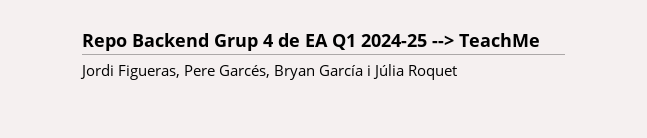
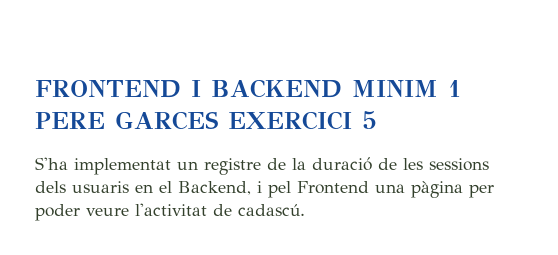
- Repo Backend Grup 4 de EA Q1 2024-25 --> TeachMe
- Jordi Figueras, Pere Garcés, Bryan García i Júlia Roquet
+ FRONTEND I BACKEND MINIM 1 PERE GARCES EXERCICI 5
+ S'ha implementat un registre de la duració de les sessions dels usuaris en el Backend, i pel Frontend una pàgina per poder veure l'activitat de cadascú.

